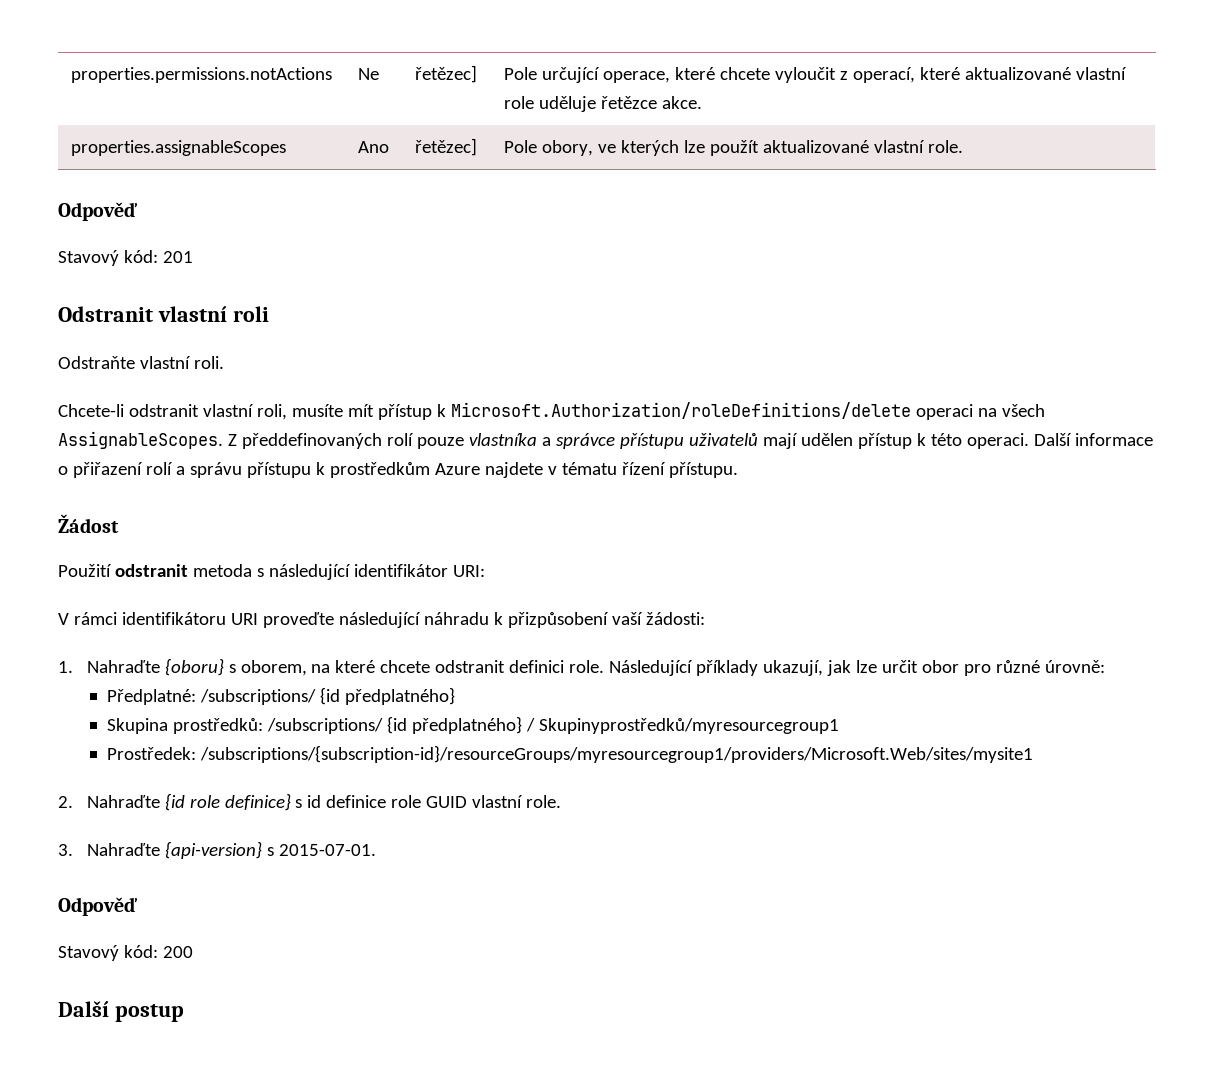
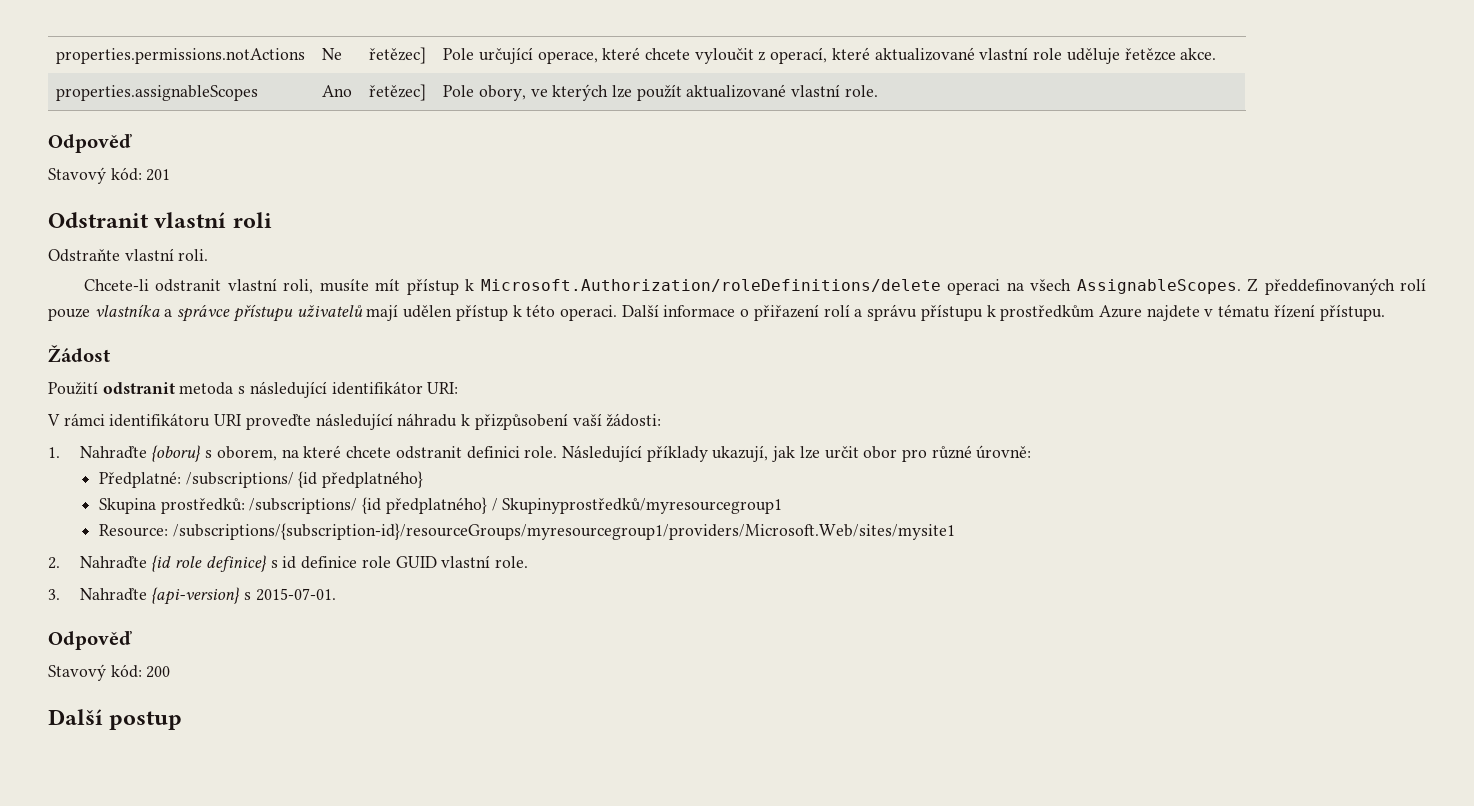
- Prostředek: /subscriptions/{subscription-id}/resourceGroups/myresourcegroup1/providers/Microsoft.Web/sites/mysite1
+ Resource: /subscriptions/{subscription-id}/resourceGroups/myresourcegroup1/providers/Microsoft.Web/sites/mysite1

